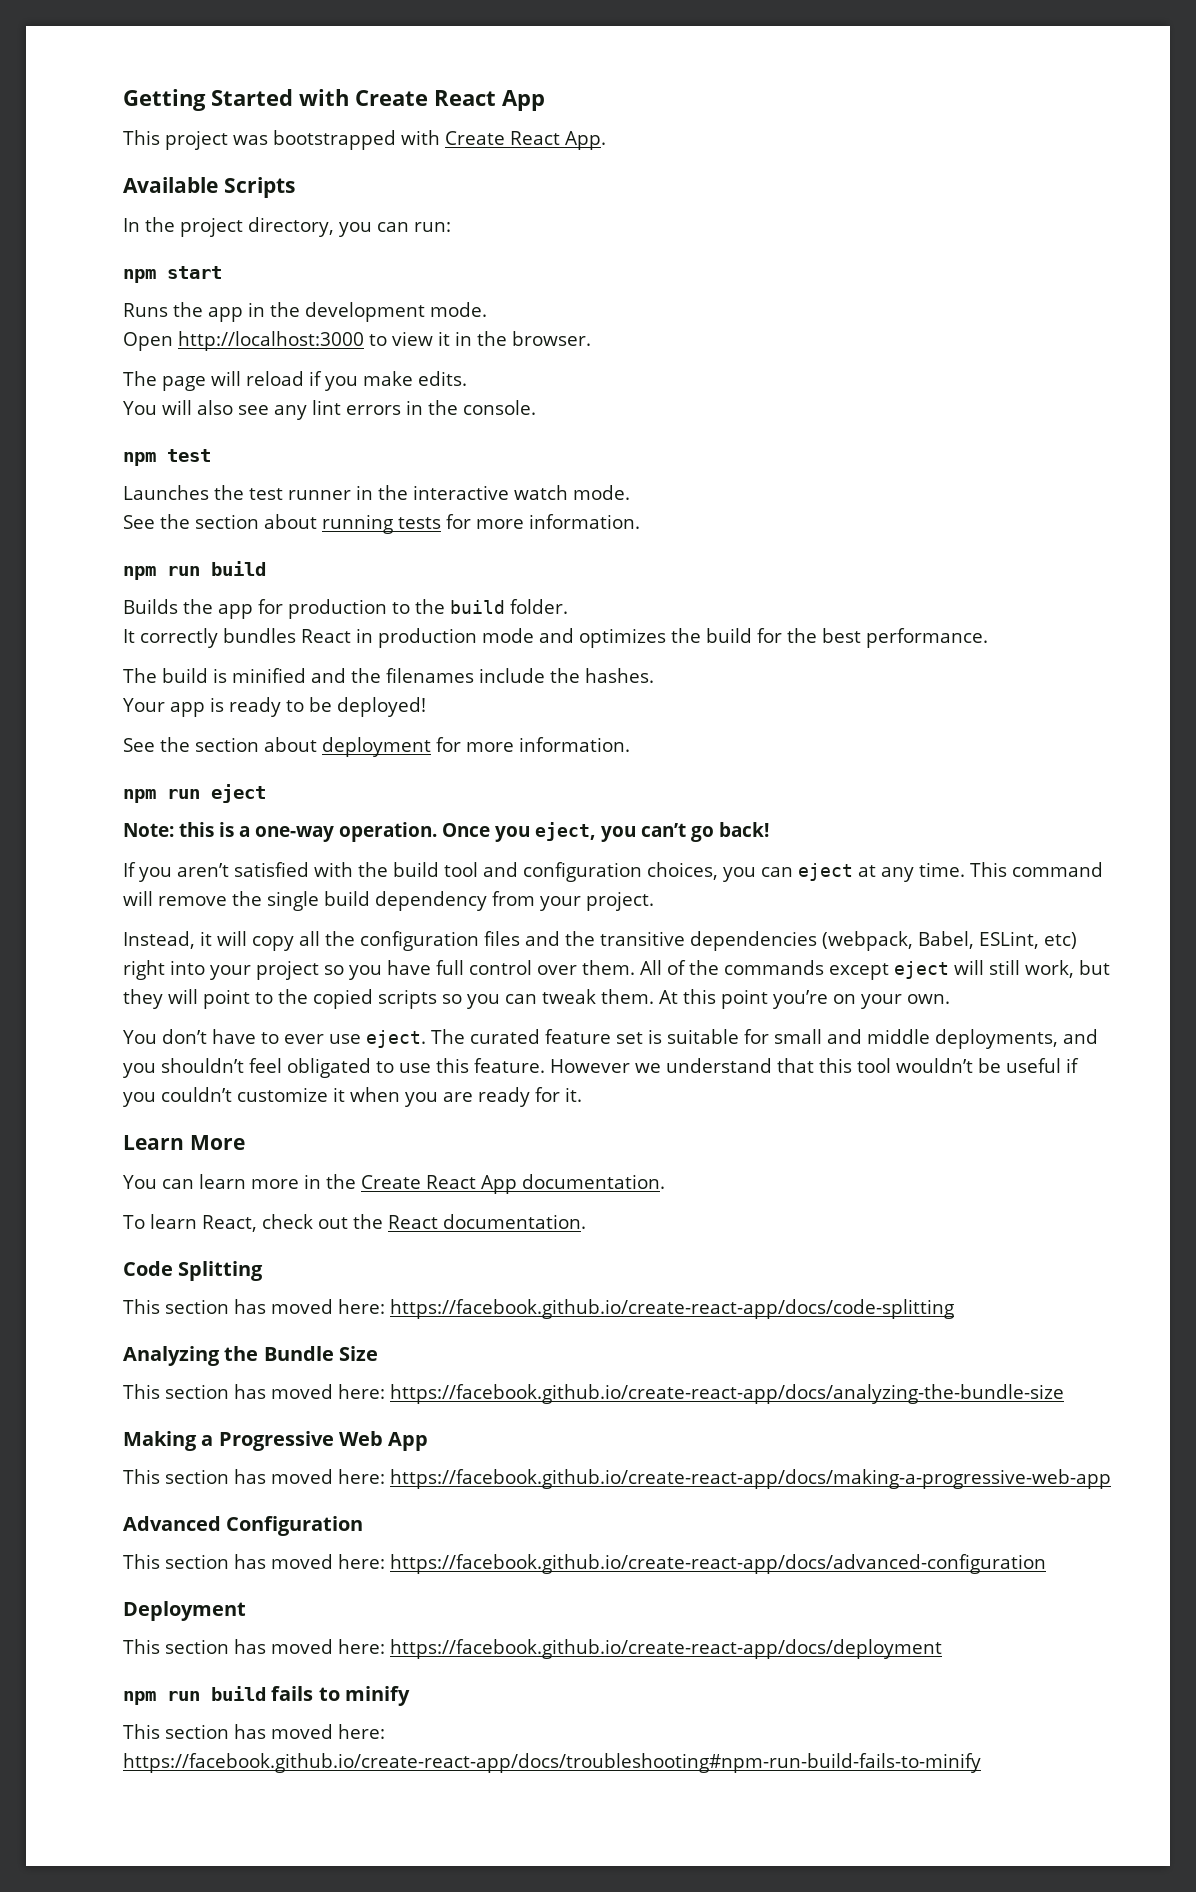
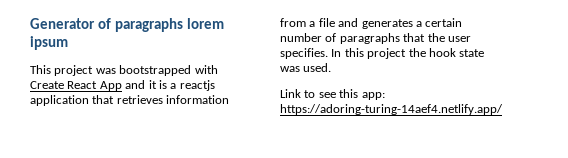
- Getting Started with Create React App
+ Generator of paragraphs lorem ipsum
- This project was bootstrapped with Create React App.
- Available Scripts
- In the project directory, you can run:
- npm start
- Runs the app in the development mode.
- Open http://localhost:3000 to view it in the browser.
- The page will reload if you make edits.
- You will also see any lint errors in the console.
- npm test
- Launches the test runner in the interactive watch mode.
- See the section about running tests for more information.
- npm run build
- Builds the app for production to the build folder.
- It correctly bundles React in production mode and optimizes the build for the best performance.
- The build is minified and the filenames include the hashes.
- Your app is ready to be deployed!
- See the section about deployment for more information.
- npm run eject
- Note: this is a one-way operation. Once you eject, you can’t go back!
- If you aren’t satisfied with the build tool and configuration choices, you can eject at any time. This command will remove the single build dependency from your project.
- Instead, it will copy all the configuration files and the transitive dependencies (webpack, Babel, ESLint, etc) right into your project so you have full control over them. All of the commands except eject will still work, but they will point to the copied scripts so you can tweak them. At this point you’re on your own.
- You don’t have to ever use eject. The curated feature set is suitable for small and middle deployments, and you shouldn’t feel obligated to use this feature. However we understand that this tool wouldn’t be useful if you couldn’t customize it when you are ready for it.
- Learn More
- You can learn more in the Create React App documentation.
- To learn React, check out the React documentation.
- Code Splitting
- This section has moved here: https://facebook.github.io/create-react-app/docs/code-splitting
- Analyzing the Bundle Size
- This section has moved here: https://facebook.github.io/create-react-app/docs/analyzing-the-bundle-size
- Making a Progressive Web App
- This section has moved here: https://facebook.github.io/create-react-app/docs/making-a-progressive-web-app
- Advanced Configuration
- This section has moved here: https://facebook.github.io/create-react-app/docs/advanced-configuration
- Deployment
- This section has moved here: https://facebook.github.io/create-react-app/docs/deployment
- npm run build fails to minify
- This section has moved here: https://facebook.github.io/create-react-app/docs/troubleshooting#npm-run-build-fails-to-minify
+ This project was bootstrapped with Create React App and it is a reactjs application that retrieves information from a file and generates a certain number of paragraphs that the user specifies. In this project the hook state was used.
+ Link to see this app: https://adoring-turing-14aef4.netlify.app/

